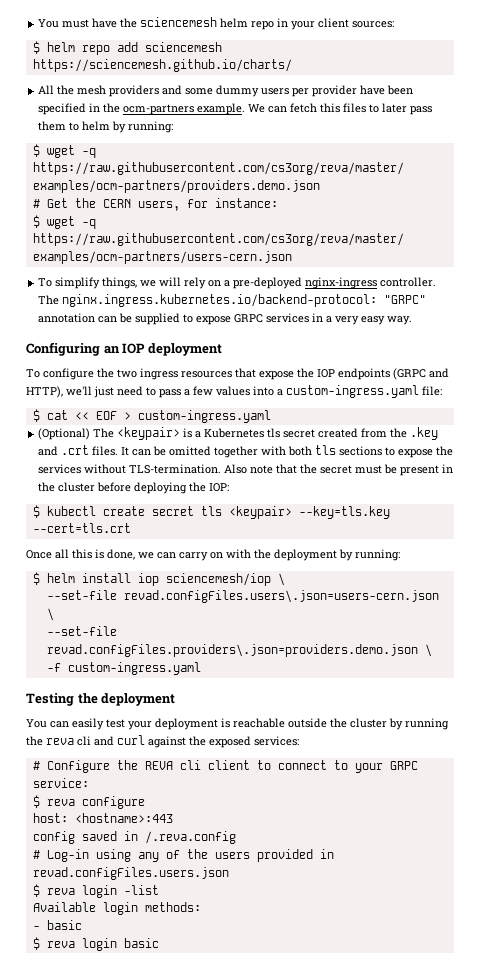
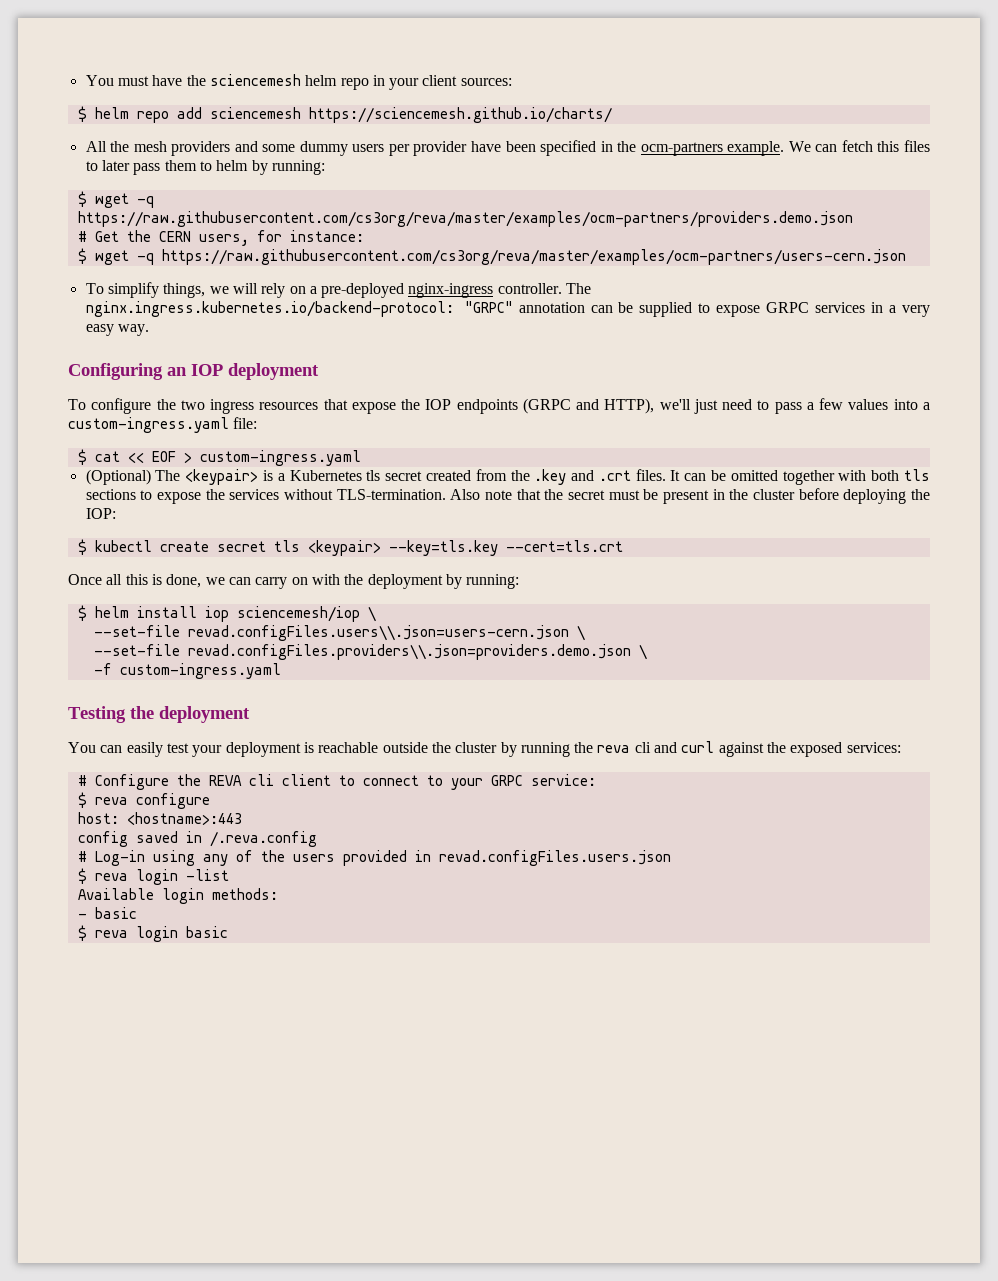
- --set-file revad.configFiles.users\.json=users-cern.json \
- --set-file revad.configFiles.providers\.json=providers.demo.json \
+ --set-file revad.configFiles.users\\.json=users-cern.json \
+ --set-file revad.configFiles.providers\\.json=providers.demo.json \

